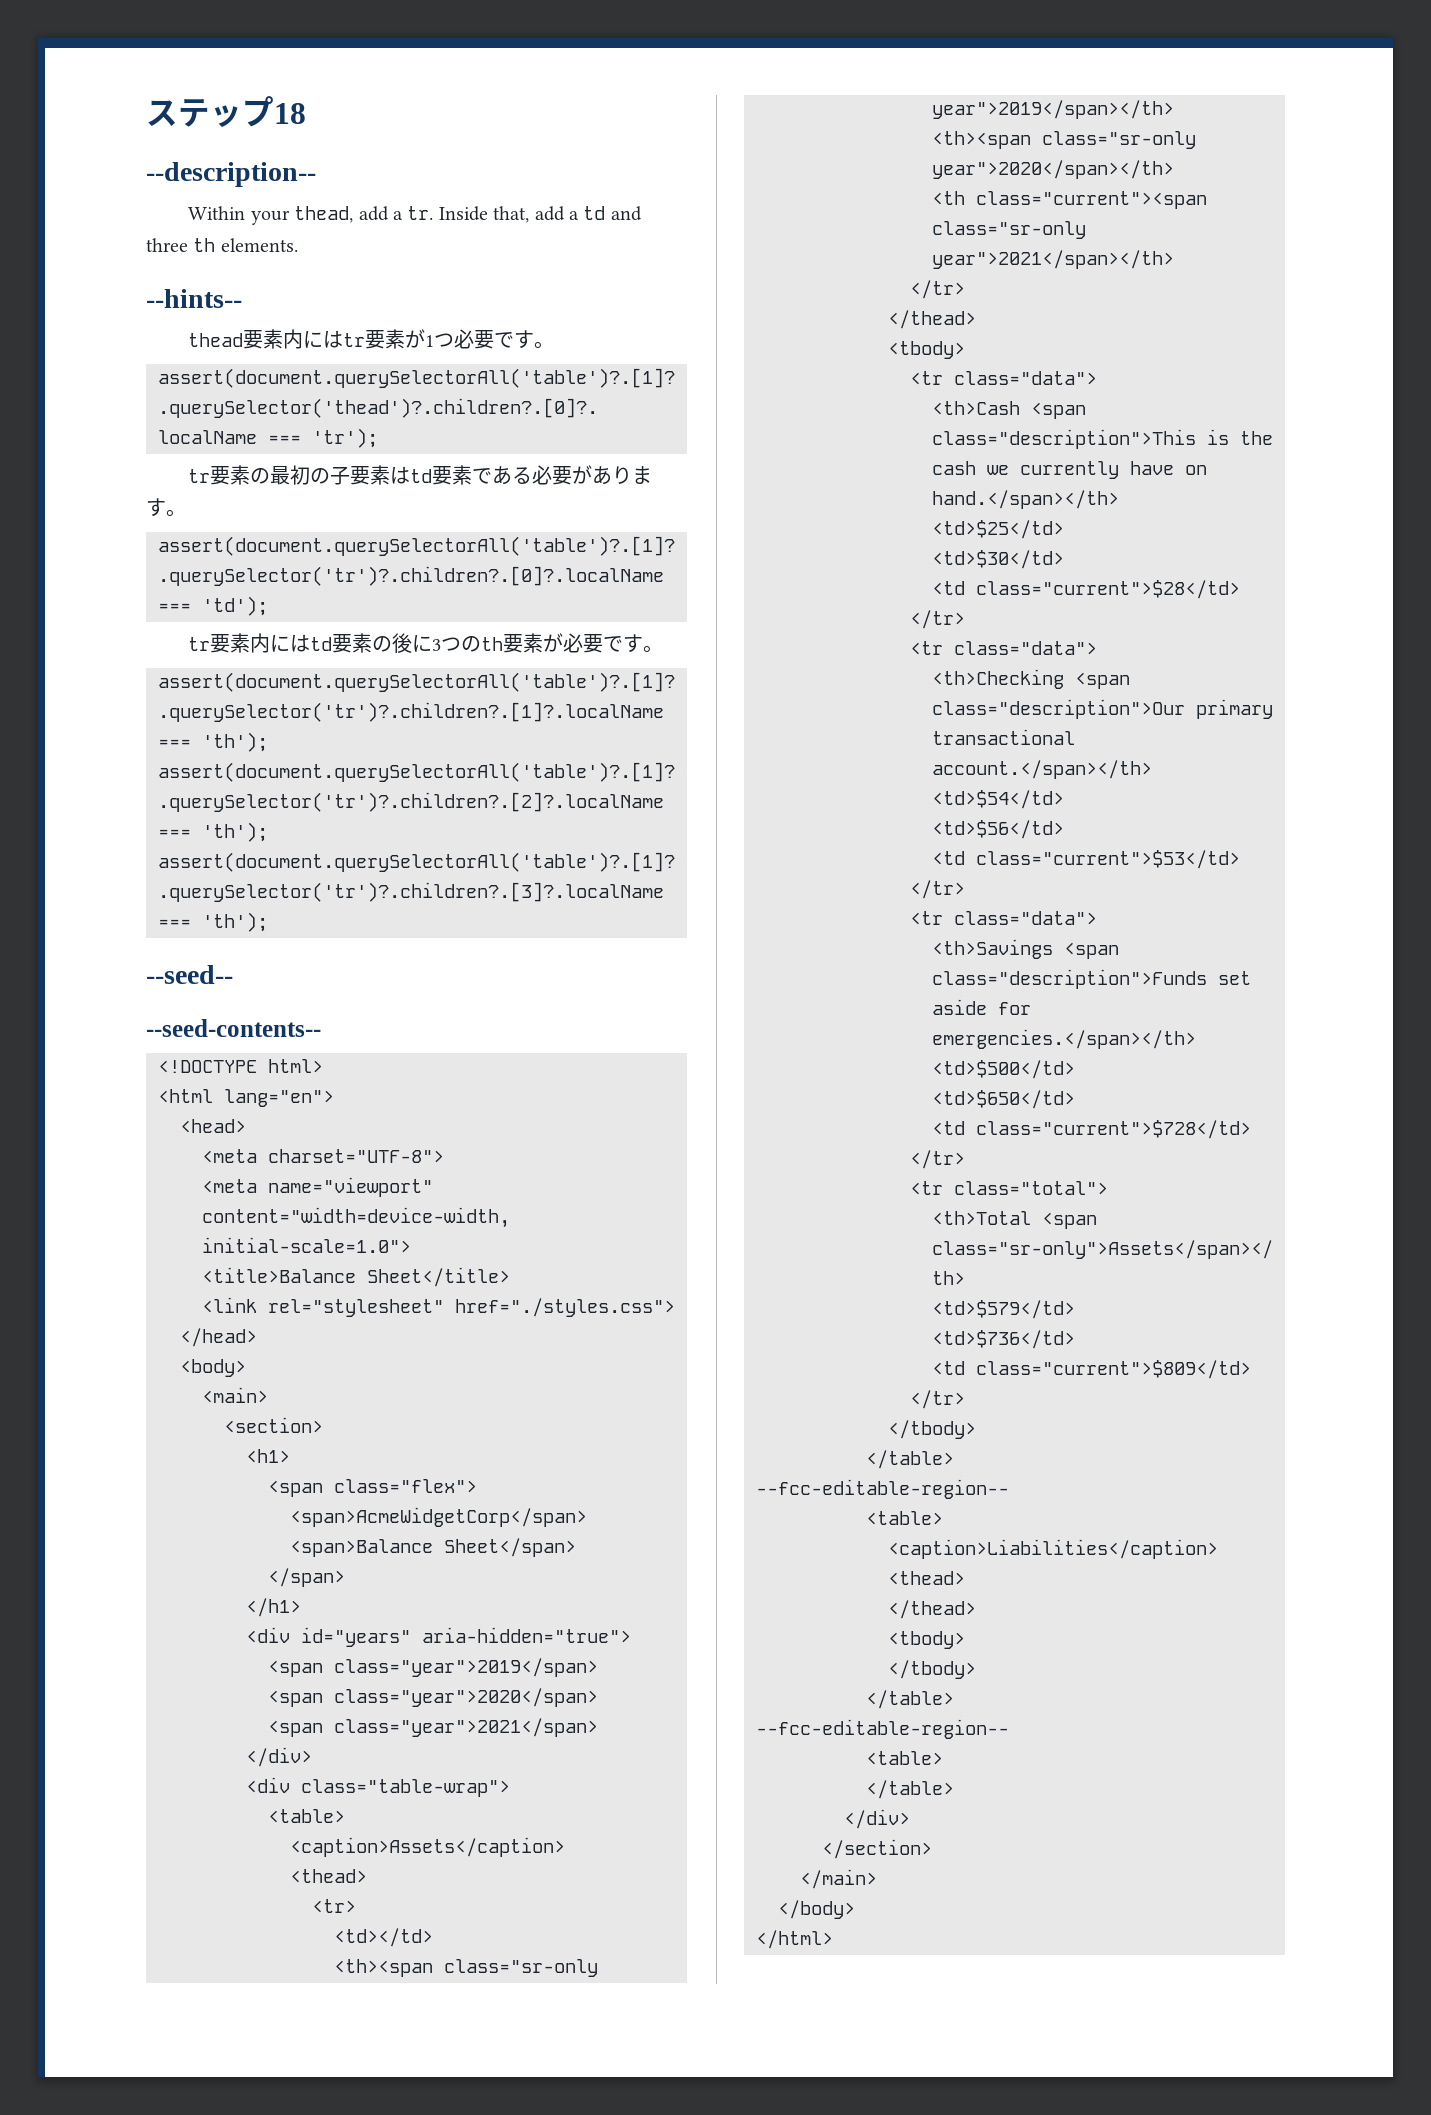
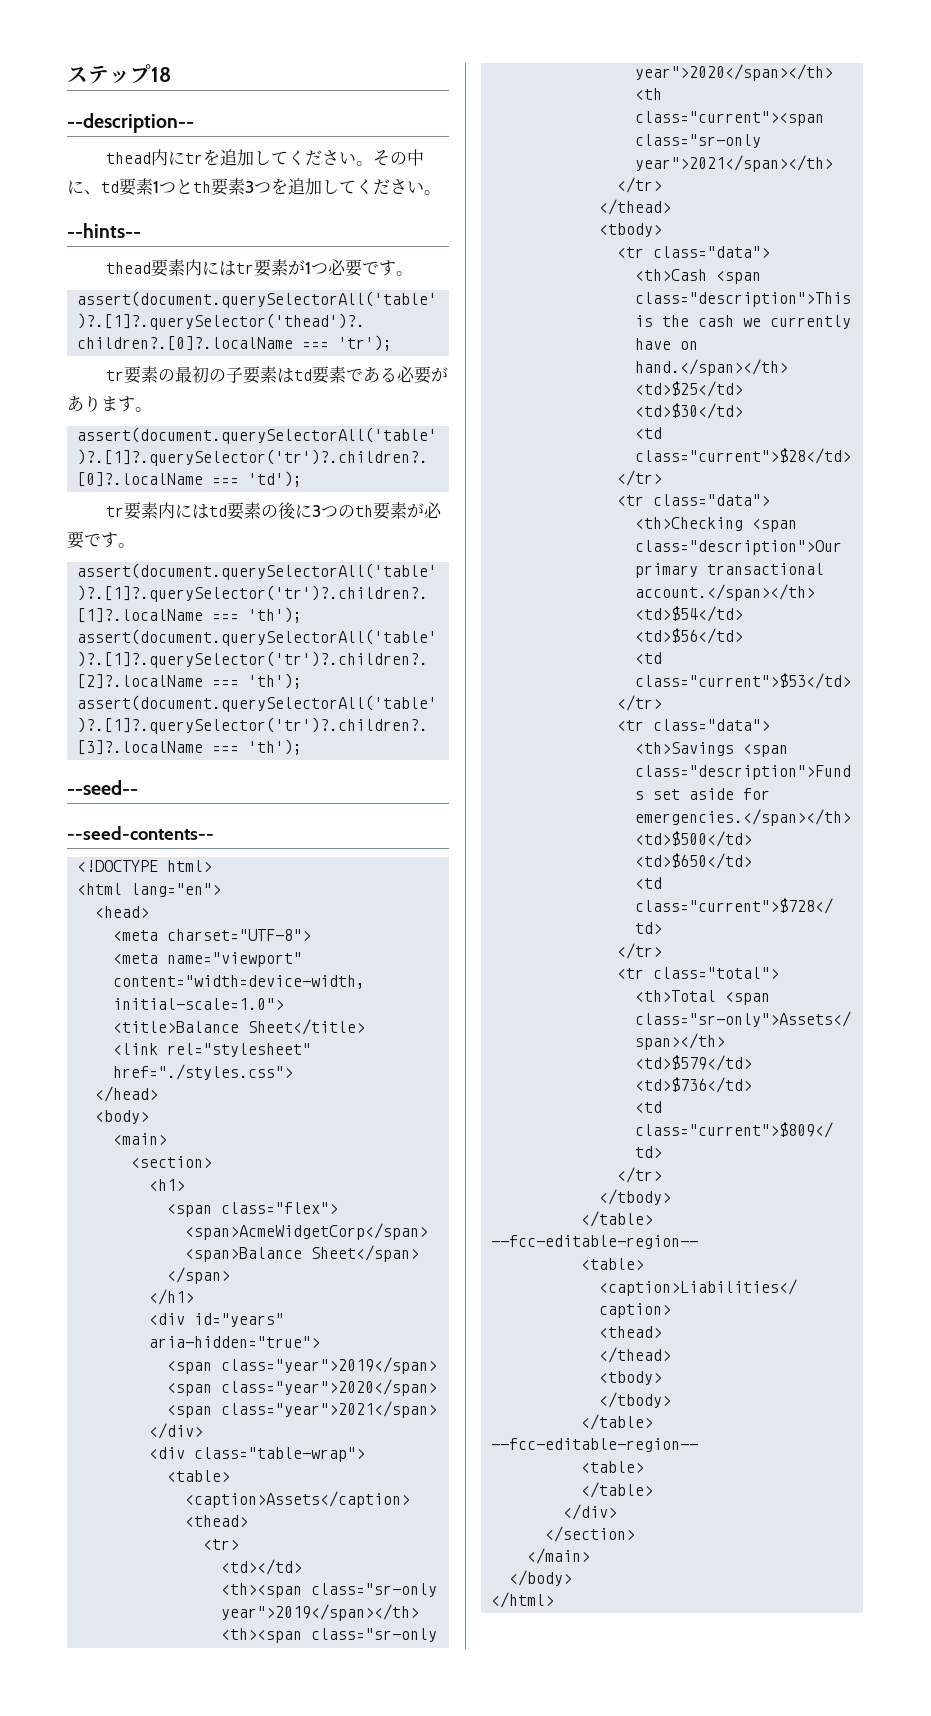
- Within your thead, add a tr. Inside that, add a td and three th elements.
+ thead内にtrを追加してください。その中に、td要素1つとth要素3つを追加してください。

